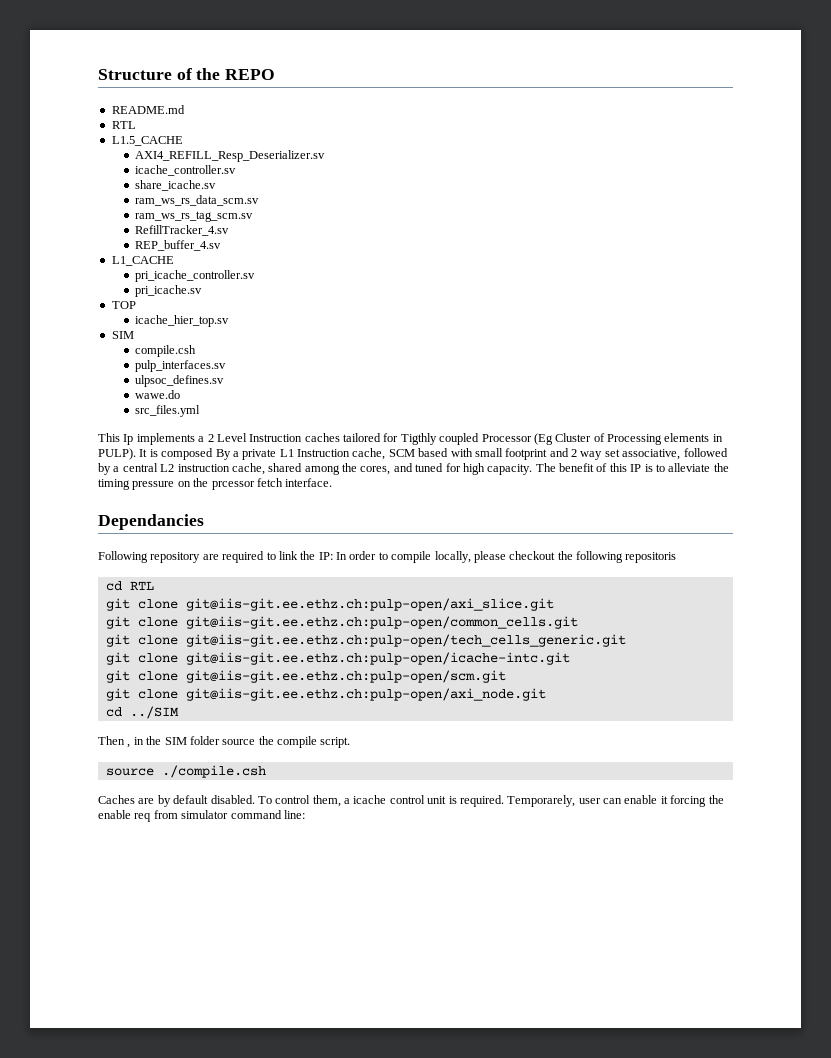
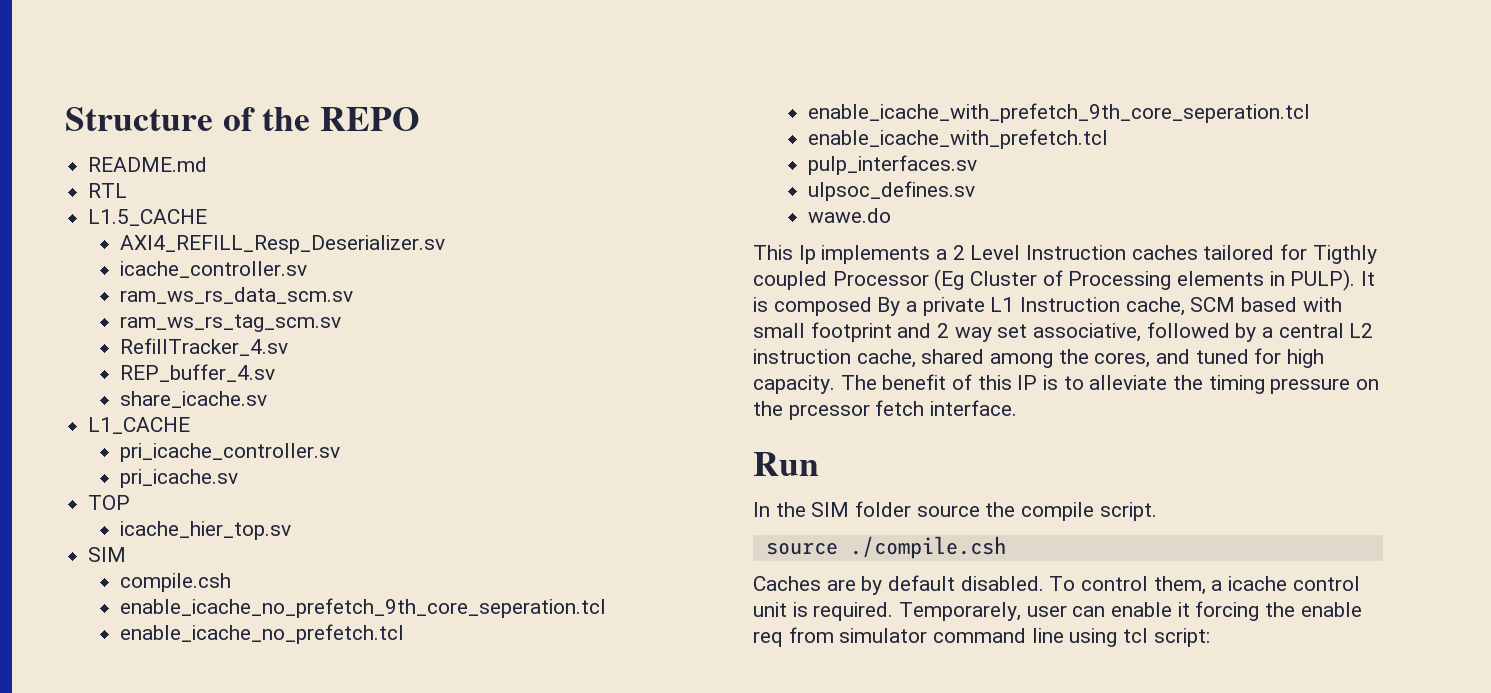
- share_icache.sv
+ share_icache.sv
+ enable_icache_no_prefetch_9th_core_seperation.tcl
+ enable_icache_no_prefetch.tcl
+ enable_icache_with_prefetch_9th_core_seperation.tcl
+ enable_icache_with_prefetch.tcl
- src_files.yml
- Dependancies
- Following repository are required to link the IP: In order to compile locally, please checkout the following repositoris
- cd RTL
- git clone git@iis-git.ee.ethz.ch:pulp-open/axi_slice.git
- git clone git@iis-git.ee.ethz.ch:pulp-open/common_cells.git
- git clone git@iis-git.ee.ethz.ch:pulp-open/tech_cells_generic.git
- git clone git@iis-git.ee.ethz.ch:pulp-open/icache-intc.git
- git clone git@iis-git.ee.ethz.ch:pulp-open/scm.git
- git clone git@iis-git.ee.ethz.ch:pulp-open/axi_node.git
- cd ../SIM
- Then , in the SIM folder source the compile script.
+ Run
+ In the SIM folder source the compile script.
- Temporarely, user can enable it forcing the enable req from simulator command line:
+ Temporarely, user can enable it forcing the enable req from simulator command line using tcl script:

